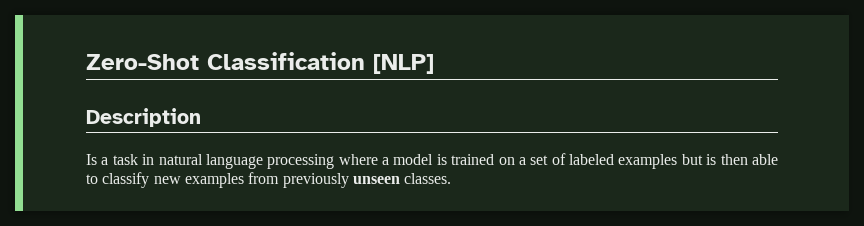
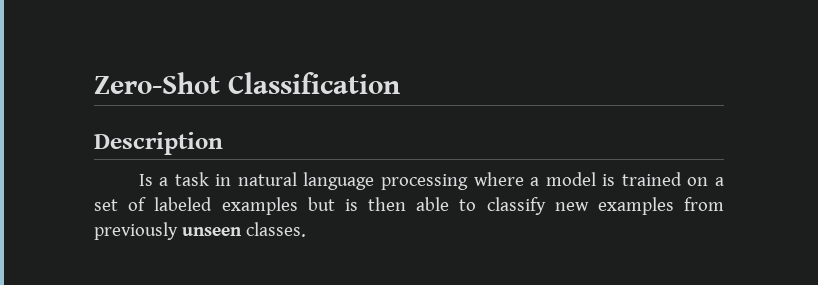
- Zero-Shot Classification [NLP]
+ Zero-Shot Classification

